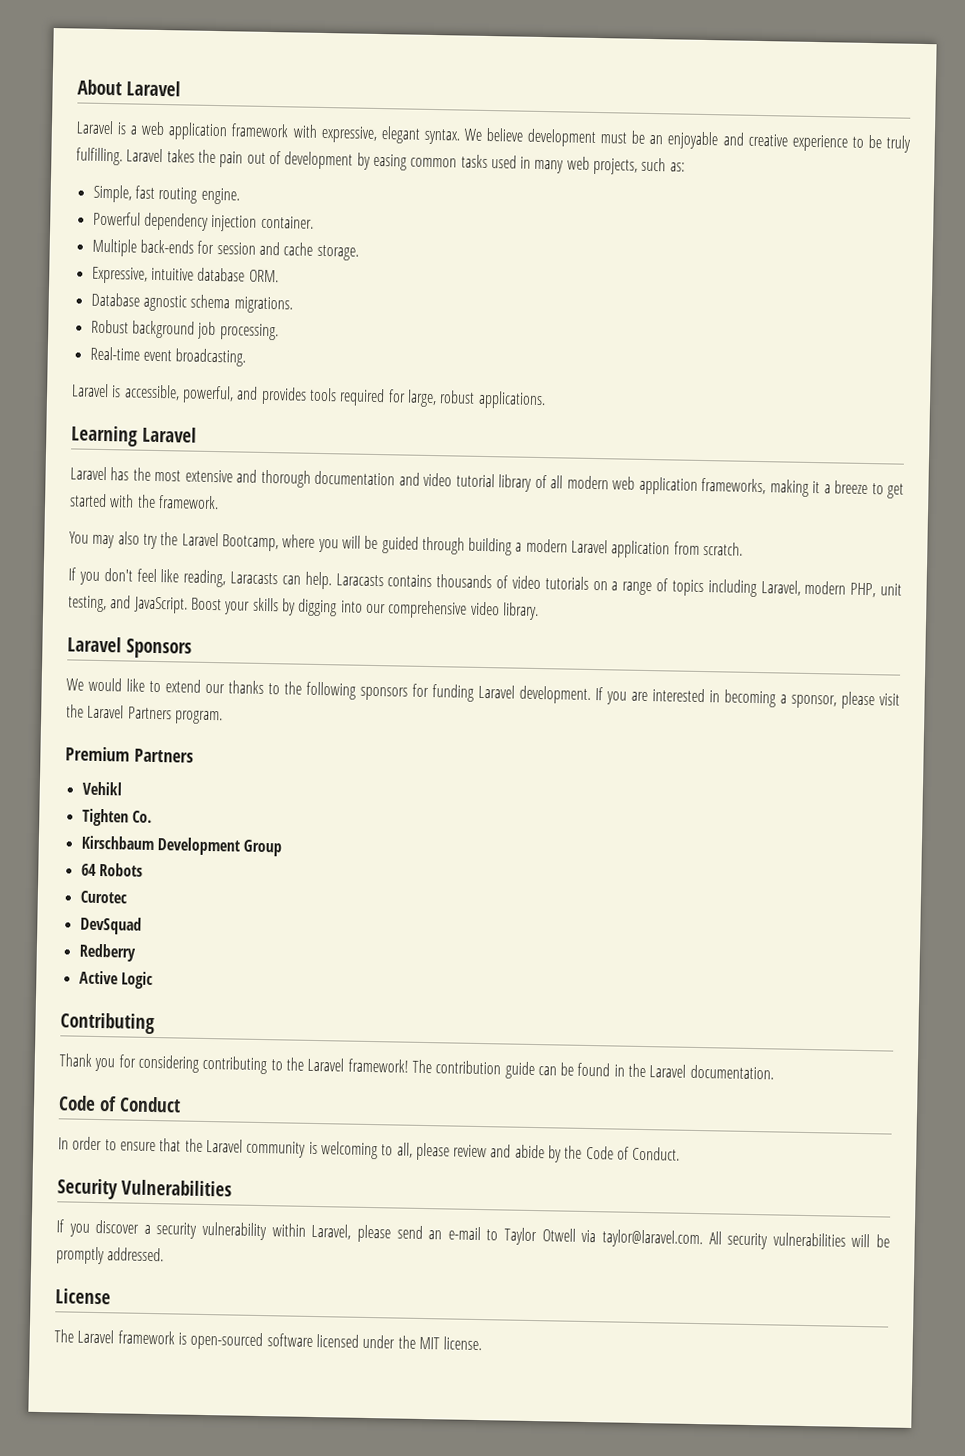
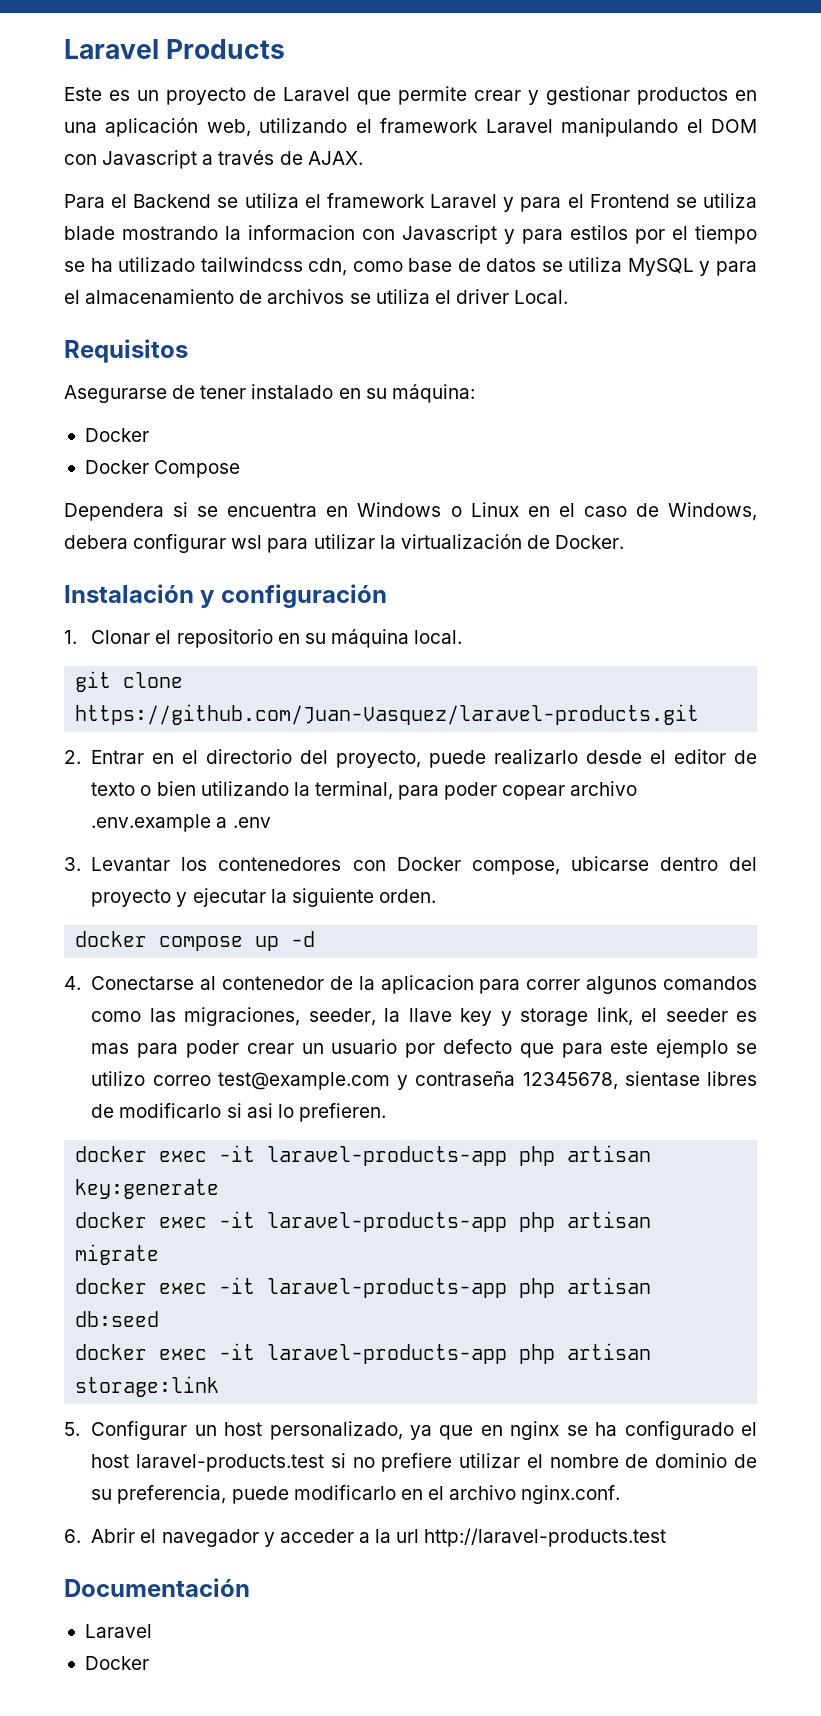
- About Laravel
- Laravel is a web application framework with expressive, elegant syntax. We believe development must be an enjoyable and creative experience to be truly fulfilling. Laravel takes the pain out of development by easing common tasks used in many web projects, such as:
- Simple, fast routing engine.
- Powerful dependency injection container.
- Multiple back-ends for session and cache storage.
- Expressive, intuitive database ORM.
- Database agnostic schema migrations.
- Robust background job processing.
- Real-time event broadcasting.
- Laravel is accessible, powerful, and provides tools required for large, robust applications.
- Learning Laravel
- Laravel has the most extensive and thorough documentation and video tutorial library of all modern web application frameworks, making it a breeze to get started with the framework.
- You may also try the Laravel Bootcamp, where you will be guided through building a modern Laravel application from scratch.
- If you don't feel like reading, Laracasts can help. Laracasts contains thousands of video tutorials on a range of topics including Laravel, modern PHP, unit testing, and JavaScript. Boost your skills by digging into our comprehensive video library.
- Laravel Sponsors
- We would like to extend our thanks to the following sponsors for funding Laravel development. If you are interested in becoming a sponsor, please visit the Laravel Partners program.
- Premium Partners
- Vehikl
- Tighten Co.
- Kirschbaum Development Group
- 64 Robots
- Curotec
- DevSquad
- Redberry
- Active Logic
- Contributing
- Thank you for considering contributing to the Laravel framework! The contribution guide can be found in the Laravel documentation.
- Code of Conduct
- In order to ensure that the Laravel community is welcoming to all, please review and abide by the Code of Conduct.
- Security Vulnerabilities
- If you discover a security vulnerability within Laravel, please send an e-mail to Taylor Otwell via taylor@laravel.com. All security vulnerabilities will be promptly addressed.
- License
- The Laravel framework is open-sourced software licensed under the MIT license.
+ Laravel Products
+ Este es un proyecto de Laravel que permite crear y gestionar productos en una aplicación web, utilizando el framework Laravel manipulando el DOM con Javascript a través de AJAX.
+ Para el Backend se utiliza el framework Laravel y para el Frontend se utiliza blade mostrando la informacion con Javascript y para estilos por el tiempo se ha utilizado tailwindcss cdn, como base de datos se utiliza MySQL y para el almacenamiento de archivos se utiliza el driver Local.
+ Requisitos
+ Asegurarse de tener instalado en su máquina:
+ Docker
+ Docker Compose
+ Dependera si se encuentra en Windows o Linux en el caso de Windows, debera configurar wsl para utilizar la virtualización de Docker.
+ Instalación y configuración
+ 1. Clonar el repositorio en su máquina local.
+ git clone https://github.com/Juan-Vasquez/laravel-products.git
+ 2. Entrar en el directorio del proyecto, puede realizarlo desde el editor de texto o bien utilizando la terminal, para poder copear archivo .env.example a .env
+ 3. Levantar los contenedores con Docker compose, ubicarse dentro del proyecto y ejecutar la siguiente orden.
+ docker compose up -d
+ 4. Conectarse al contenedor de la aplicacion para correr algunos comandos como las migraciones, seeder, la llave key y storage link, el seeder es mas para poder crear un usuario por defecto que para este ejemplo se utilizo correo test@example.com y contraseña 12345678, sientase libres de modificarlo si asi lo prefieren.
+ docker exec -it laravel-products-app php artisan key:generate
+ docker exec -it laravel-products-app php artisan migrate
+ docker exec -it laravel-products-app php artisan db:seed
+ docker exec -it laravel-products-app php artisan storage:link
+ 5. Configurar un host personalizado, ya que en nginx se ha configurado el host laravel-products.test si no prefiere utilizar el nombre de dominio de su preferencia, puede modificarlo en el archivo nginx.conf.
+ 6. Abrir el navegador y acceder a la url http://laravel-products.test
+ Documentación
+ Laravel
+ Docker

